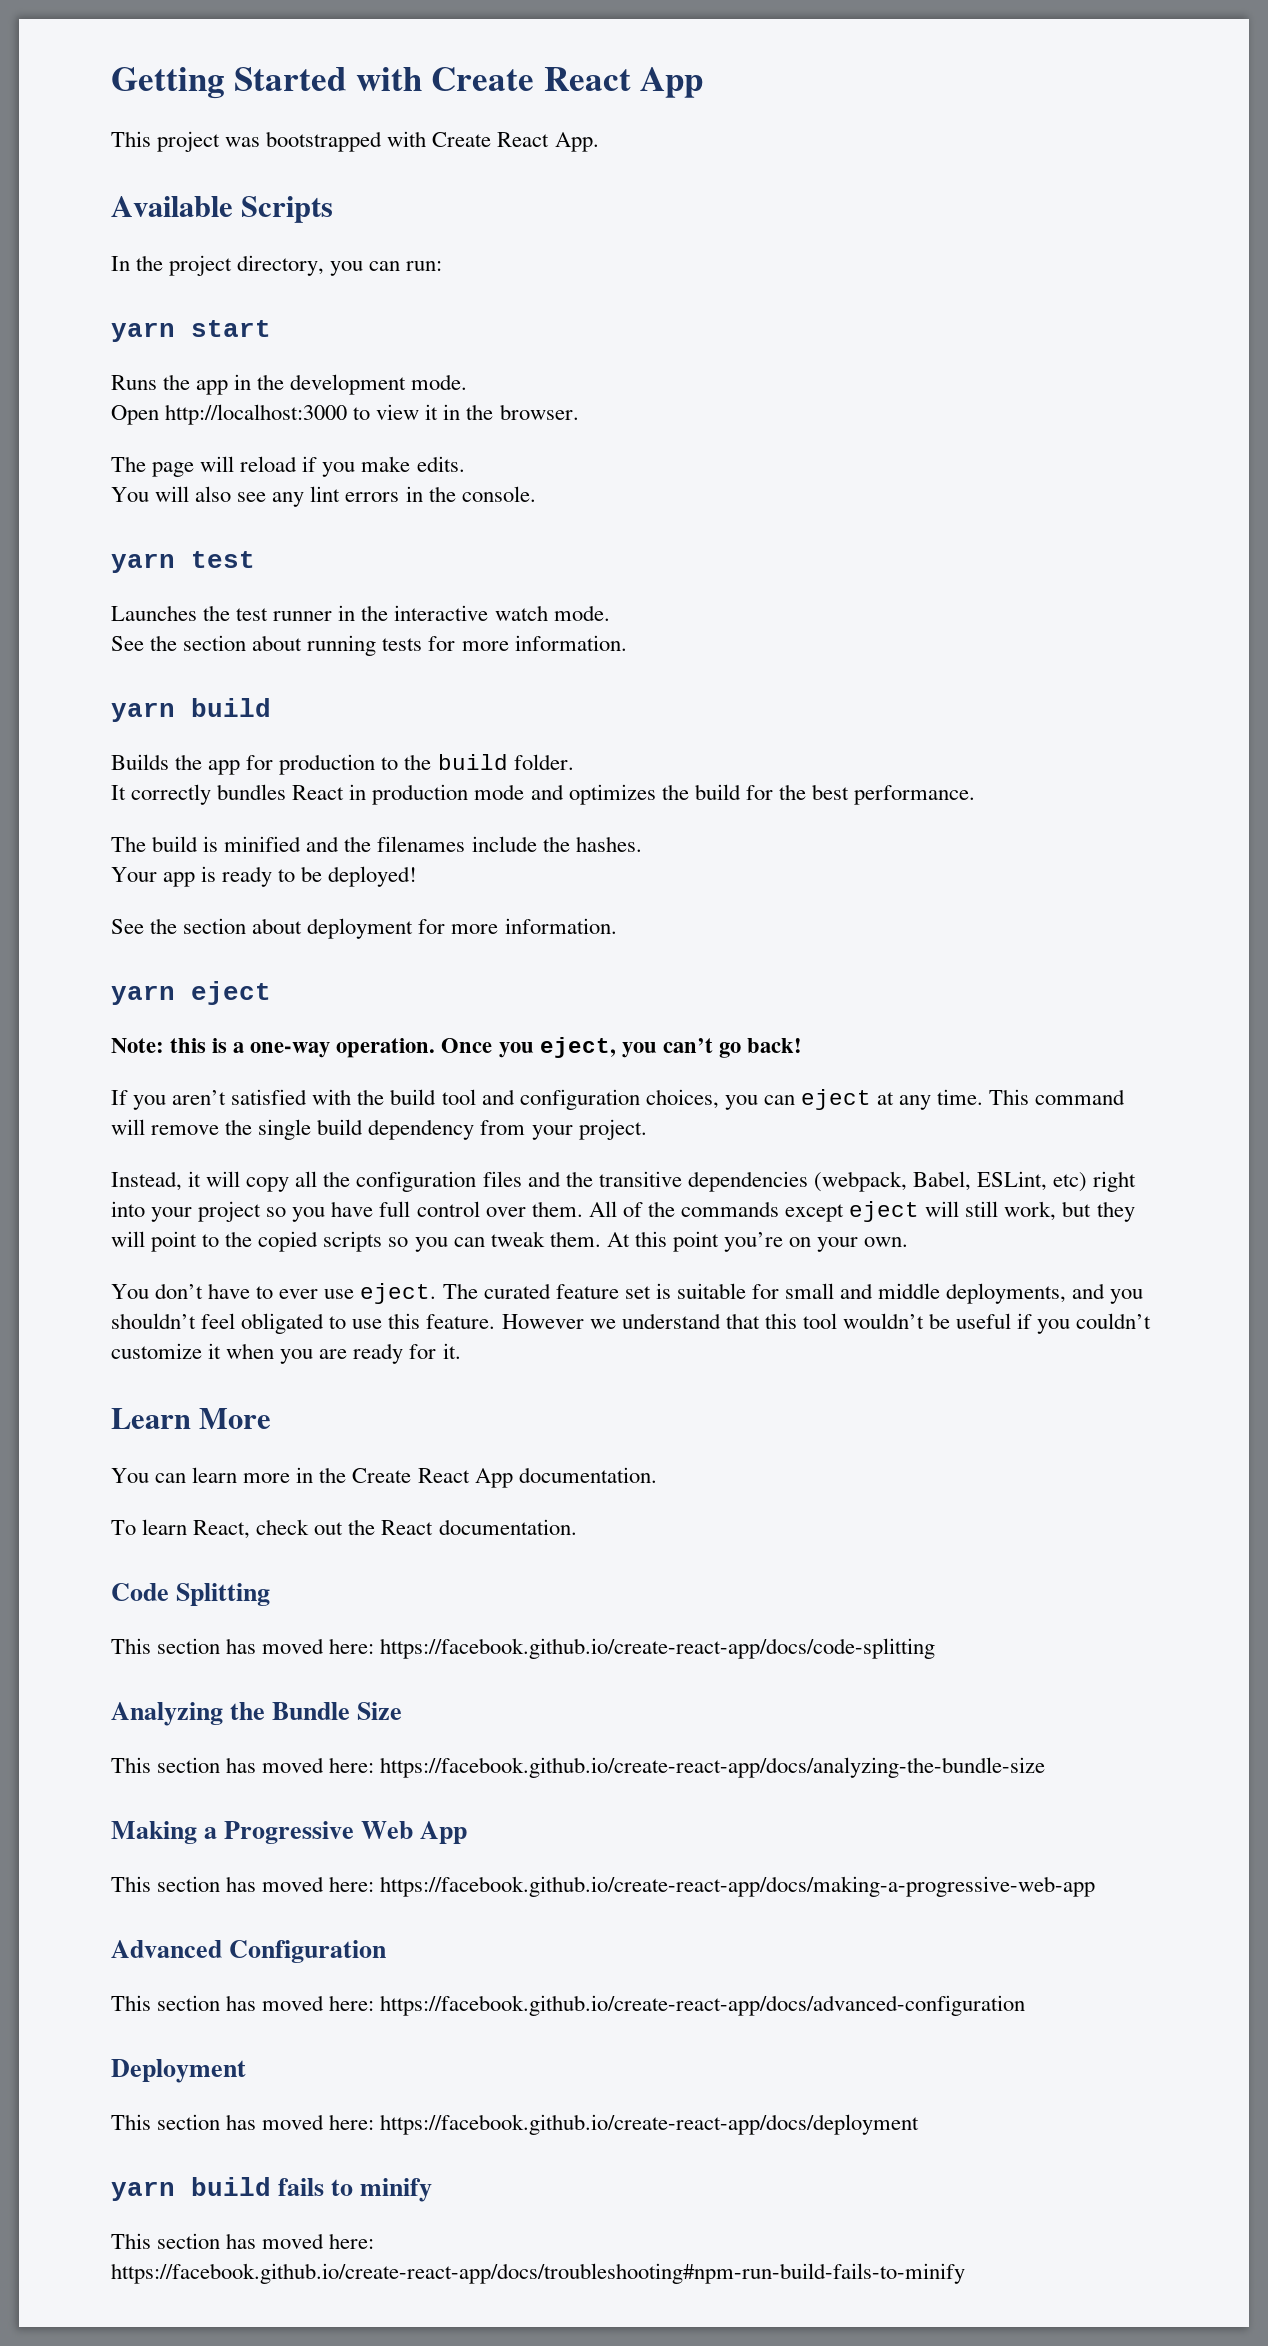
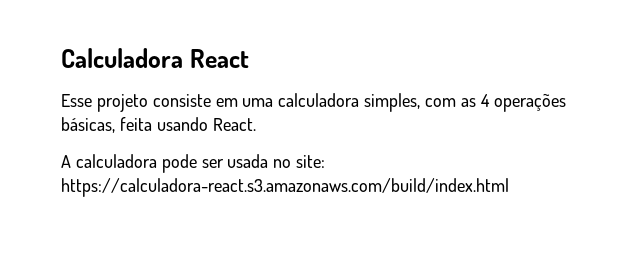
- Getting Started with Create React App
- This project was bootstrapped with Create React App.
- Available Scripts
- In the project directory, you can run:
- yarn start
- Runs the app in the development mode.
- Open http://localhost:3000 to view it in the browser.
- The page will reload if you make edits.
- You will also see any lint errors in the console.
- yarn test
- Launches the test runner in the interactive watch mode.
- See the section about running tests for more information.
- yarn build
- Builds the app for production to the build folder.
- It correctly bundles React in production mode and optimizes the build for the best performance.
- The build is minified and the filenames include the hashes.
- Your app is ready to be deployed!
- See the section about deployment for more information.
- yarn eject
- Note: this is a one-way operation. Once you eject, you can’t go back!
- If you aren’t satisfied with the build tool and configuration choices, you can eject at any time. This command will remove the single build dependency from your project.
- Instead, it will copy all the configuration files and the transitive dependencies (webpack, Babel, ESLint, etc) right into your project so you have full control over them. All of the commands except eject will still work, but they will point to the copied scripts so you can tweak them. At this point you’re on your own.
- You don’t have to ever use eject. The curated feature set is suitable for small and middle deployments, and you shouldn’t feel obligated to use this feature. However we understand that this tool wouldn’t be useful if you couldn’t customize it when you are ready for it.
- Learn More
- You can learn more in the Create React App documentation.
- To learn React, check out the React documentation.
- Code Splitting
- This section has moved here: https://facebook.github.io/create-react-app/docs/code-splitting
- Analyzing the Bundle Size
- This section has moved here: https://facebook.github.io/create-react-app/docs/analyzing-the-bundle-size
- Making a Progressive Web App
- This section has moved here: https://facebook.github.io/create-react-app/docs/making-a-progressive-web-app
- Advanced Configuration
- This section has moved here: https://facebook.github.io/create-react-app/docs/advanced-configuration
- Deployment
- This section has moved here: https://facebook.github.io/create-react-app/docs/deployment
- yarn build fails to minify
- This section has moved here: https://facebook.github.io/create-react-app/docs/troubleshooting#npm-run-build-fails-to-minify
+ Calculadora React
+ Esse projeto consiste em uma calculadora simples, com as 4 operações básicas, feita usando React.
+ A calculadora pode ser usada no site: https://calculadora-react.s3.amazonaws.com/build/index.html

